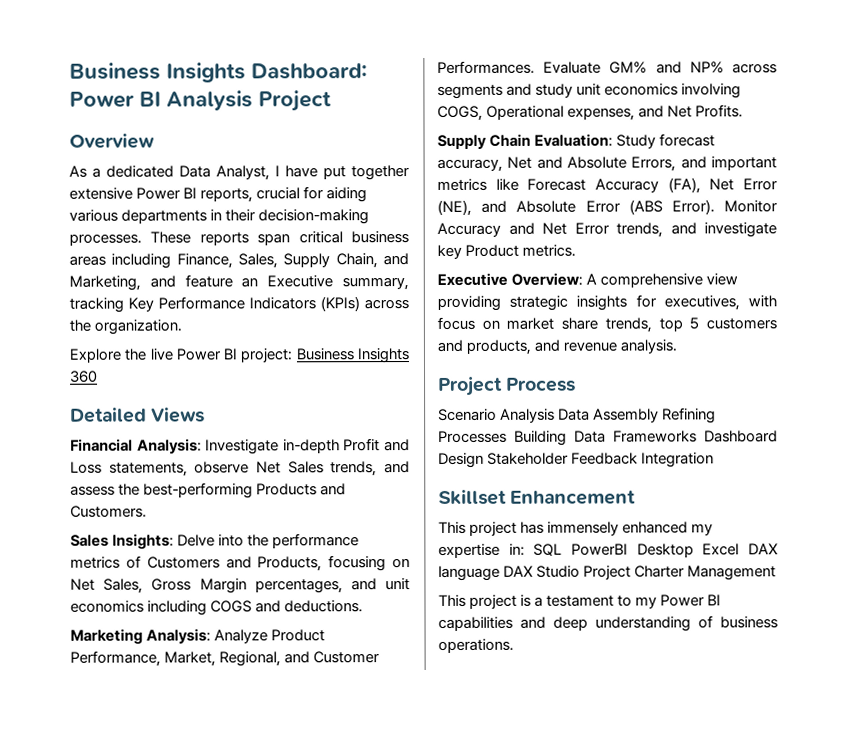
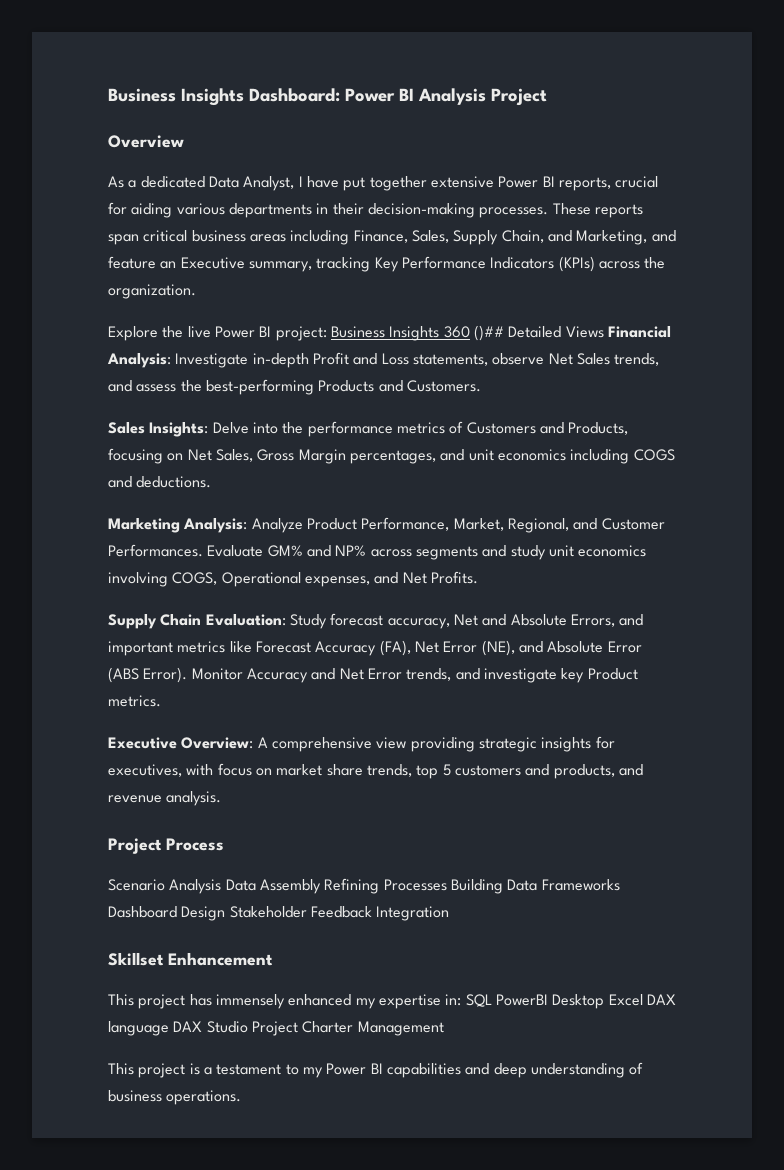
- Explore the live Power BI project: Business Insights 360
- Detailed Views
- Financial Analysis: Investigate in-depth Profit and Loss statements, observe Net Sales trends, and assess the best-performing Products and Customers.
+ Explore the live Power BI project: Business Insights 360 ()## Detailed Views Financial Analysis: Investigate in-depth Profit and Loss statements, observe Net Sales trends, and assess the best-performing Products and Customers.

